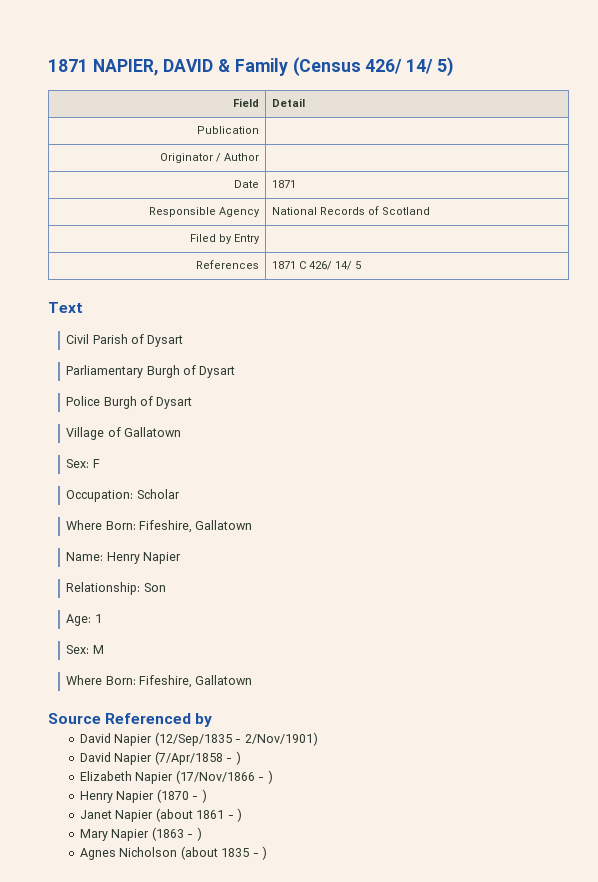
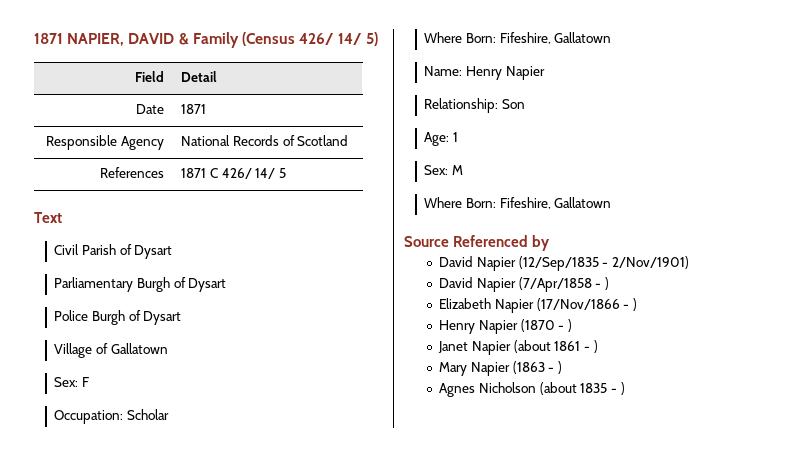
- Publication |
- Originator / Author |
- Filed by Entry |

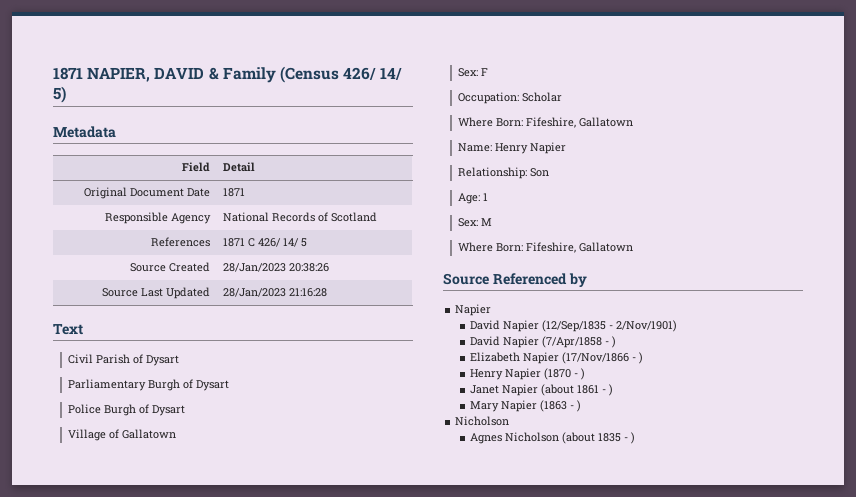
+ Metadata
- Date | 1871
+ Original Document Date | 1871
+ Source Created | 28/Jan/2023 20:38:26
+ Source Last Updated | 28/Jan/2023 21:16:28
  Source Referenced by
+ Napier
  Mary Napier (1863 - )
+ Nicholson

